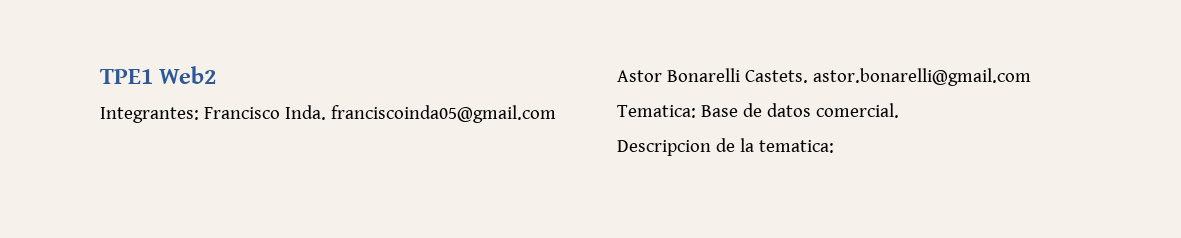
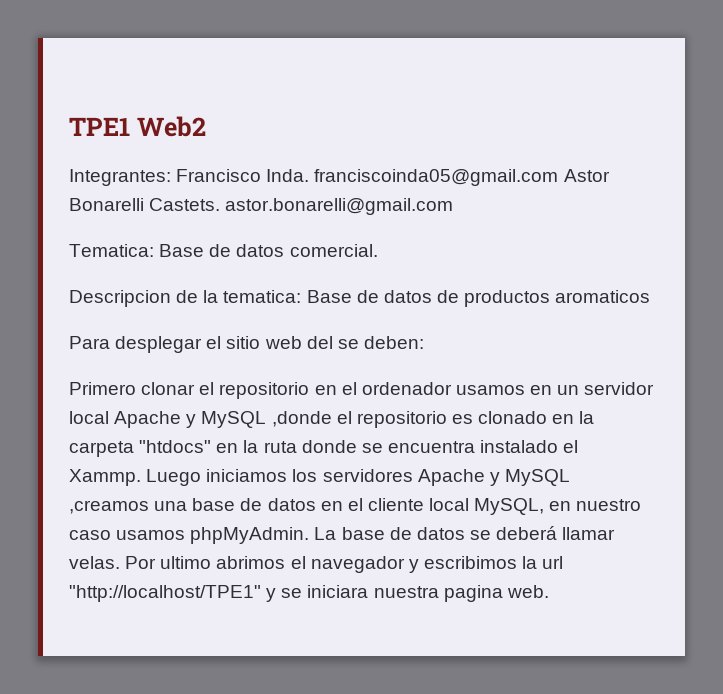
- Descripcion de la tematica:
+ Descripcion de la tematica: Base de datos de productos aromaticos
+ Para desplegar el sitio web del se deben:
+ Primero clonar el repositorio en el ordenador usamos en un servidor local Apache y MySQL ,donde el repositorio es clonado en la carpeta "htdocs" en la ruta donde se encuentra instalado el Xammp. Luego iniciamos los servidores Apache y MySQL ,creamos una base de datos en el cliente local MySQL, en nuestro caso usamos phpMyAdmin. La base de datos se deberá llamar velas. Por ultimo abrimos el navegador y escribimos la url "http://localhost/TPE1" y se iniciara nuestra pagina web.

